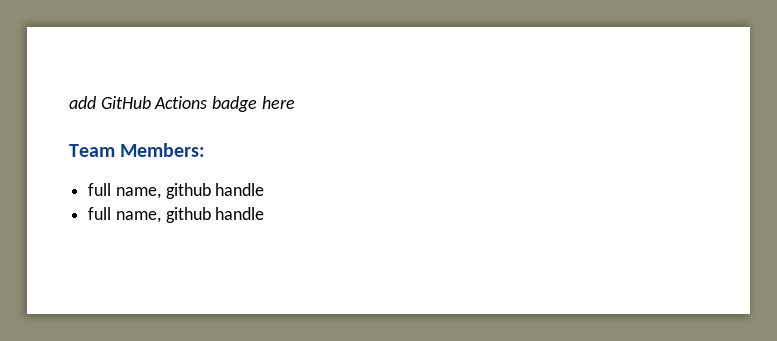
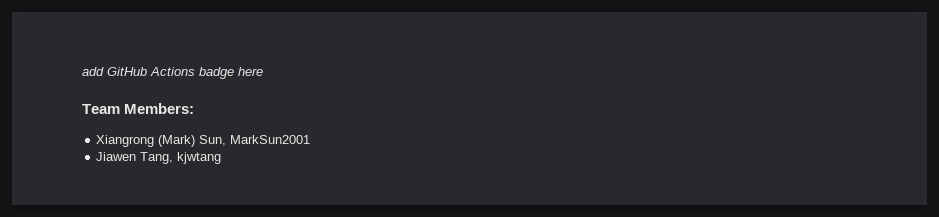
  Team Members:
- full name, github handle
- full name, github handle
+ Xiangrong (Mark) Sun, MarkSun2001
+ Jiawen Tang, kjwtang

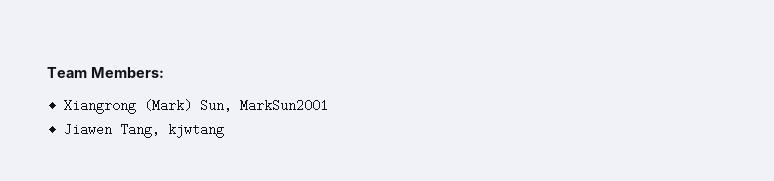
- add GitHub Actions badge here

